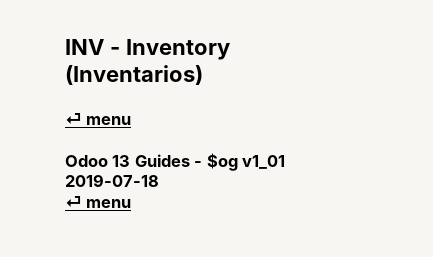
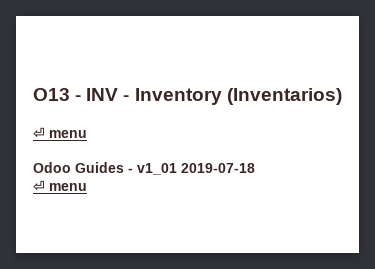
- INV - Inventory (Inventarios)
+ O13 - INV - Inventory (Inventarios)
- Odoo 13 Guides - $og v1_01 2019-07-18
+ Odoo Guides - v1_01 2019-07-18

